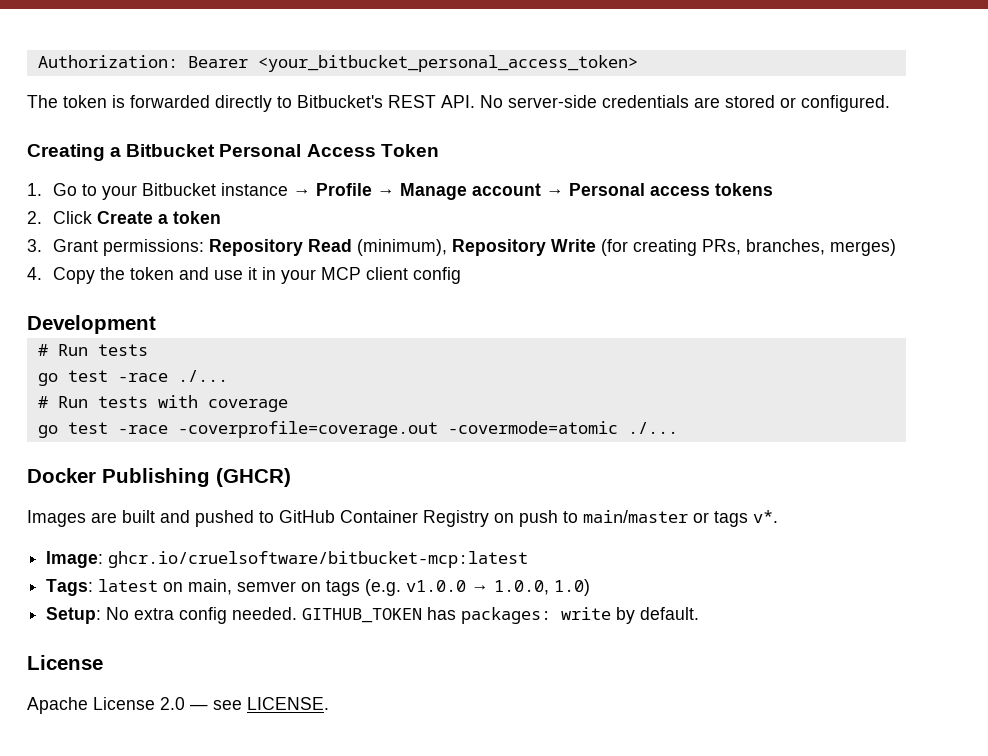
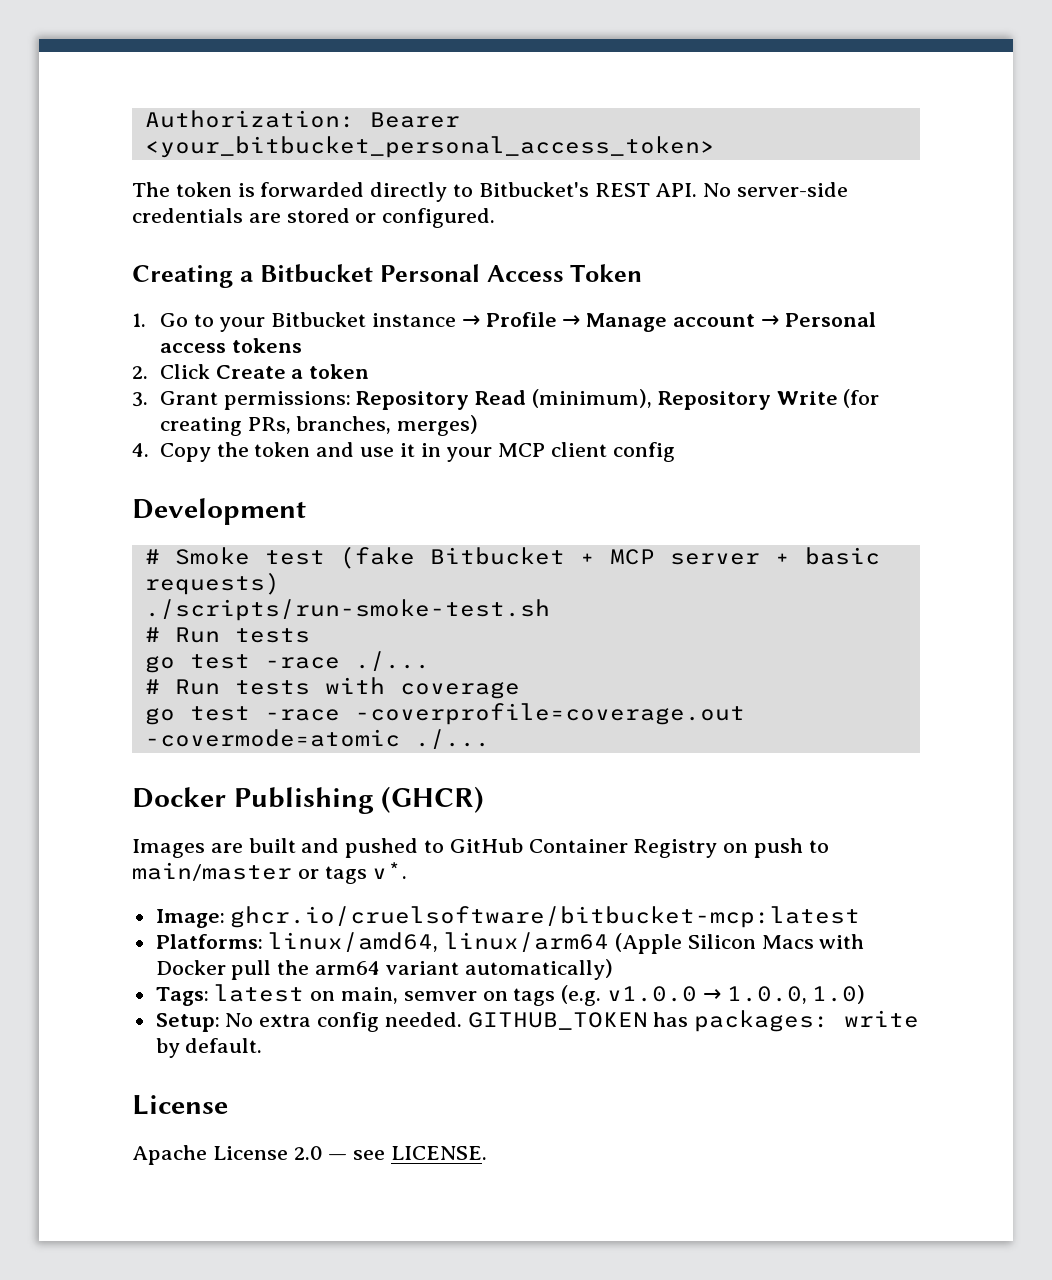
+ # Smoke test (fake Bitbucket + MCP server + basic requests)
+ ./scripts/run-smoke-test.sh
+ Platforms: linux/amd64, linux/arm64 (Apple Silicon Macs with Docker pull the arm64 variant automatically)

